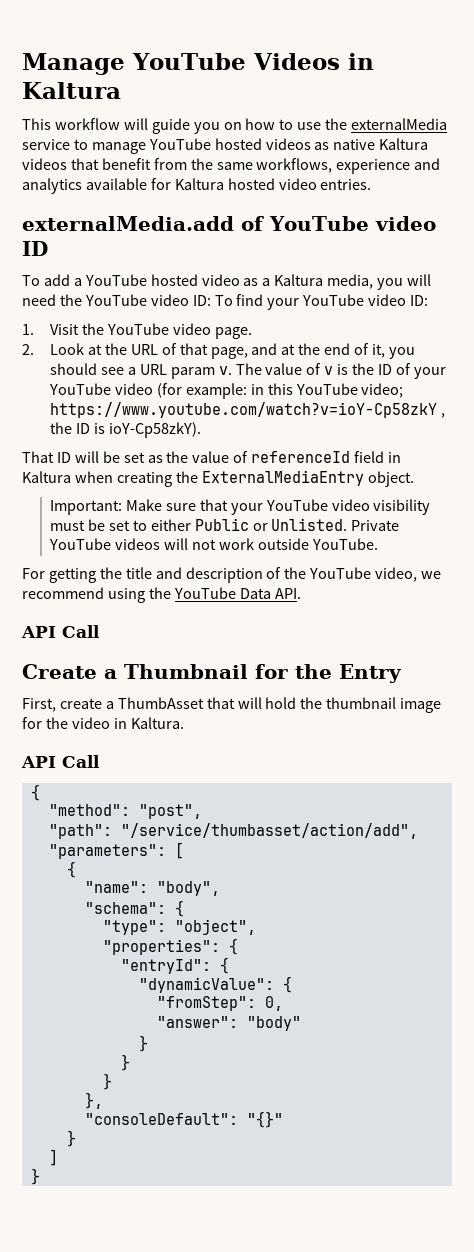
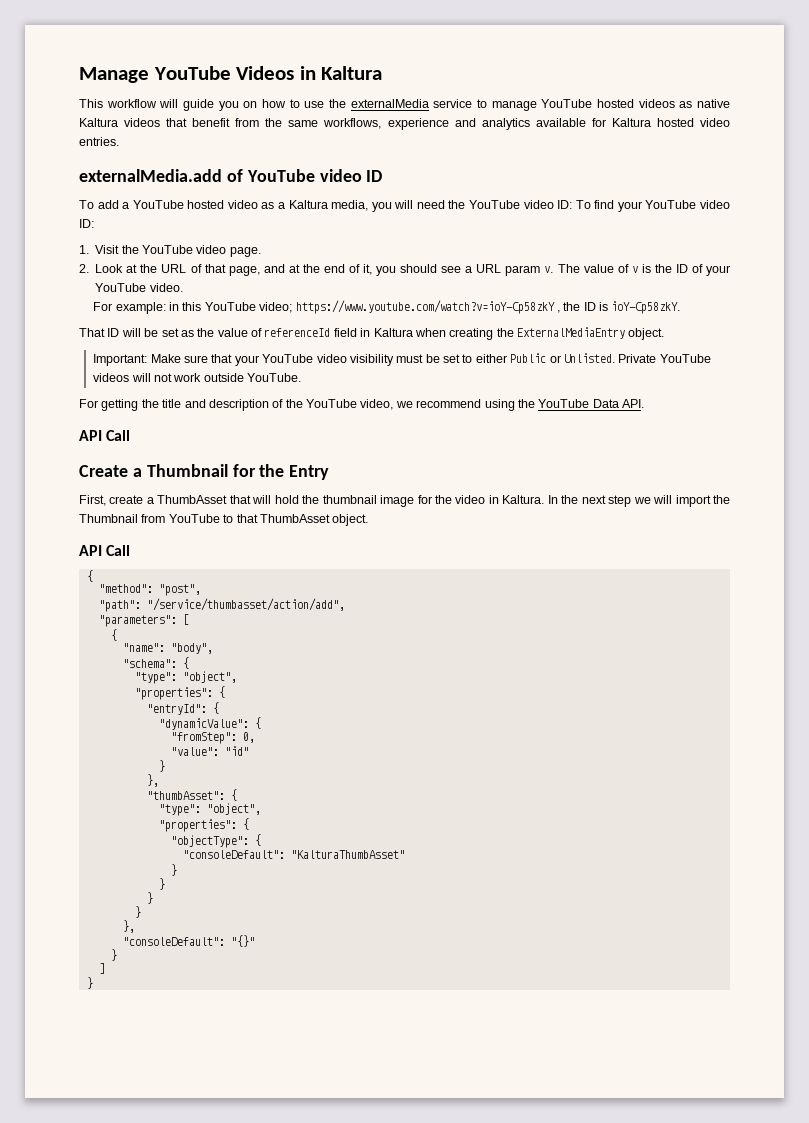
- The value of v is the ID of your YouTube video (for example: in this YouTube video; https://www.youtube.com/watch?v=ioY-Cp58zkY , the ID is ioY-Cp58zkY).
+ The value of v is the ID of your YouTube video.
+ For example: in this YouTube video; https://www.youtube.com/watch?v=ioY-Cp58zkY , the ID is ioY-Cp58zkY.
+ In the next step we will import the Thumbnail from YouTube to that ThumbAsset object.
- "answer": "body"
+ "value": "id"
+ }
+ },
+ "thumbAsset": {
+ "type": "object",
+ "properties": {
+ "objectType": {
+ "consoleDefault": "KalturaThumbAsset"
+ }

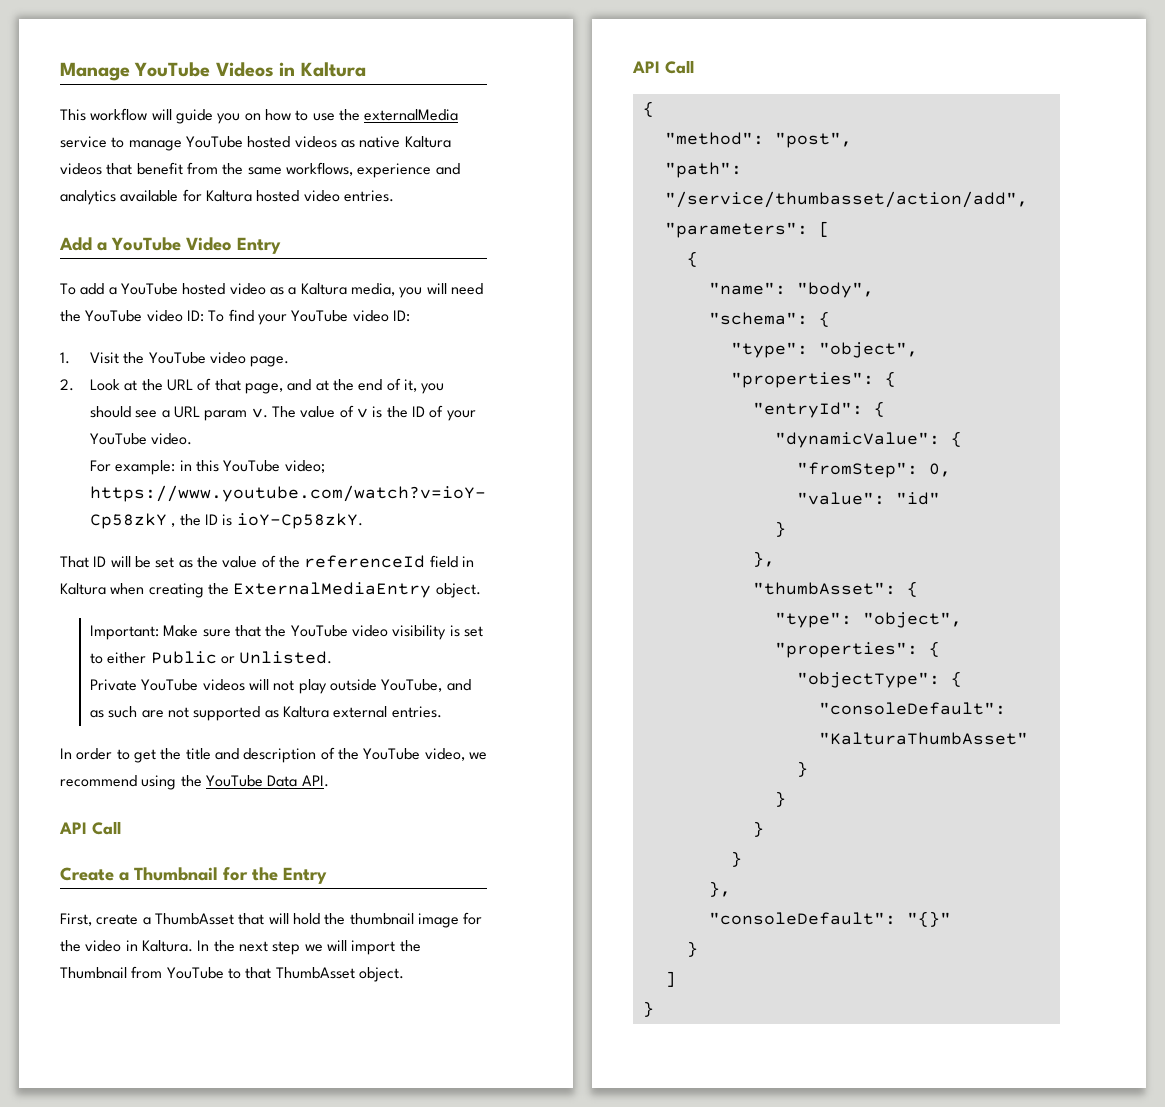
- externalMedia.add of YouTube video ID
+ Add a YouTube Video Entry
- That ID will be set as the value of referenceId field in Kaltura when creating the ExternalMediaEntry object.
+ That ID will be set as the value of the referenceId field in Kaltura when creating the ExternalMediaEntry object.
- Important: Make sure that your YouTube video visibility must be set to either Public or Unlisted. Private YouTube videos will not work outside YouTube.
- For getting the title and description of the YouTube video, we recommend using the YouTube Data API.
+ Important: Make sure that the YouTube video visibility is set to either Public or Unlisted.
+ Private YouTube videos will not play outside YouTube, and as such are not supported as Kaltura external entries.
+ In order to get the title and description of the YouTube video, we recommend using the YouTube Data API.

